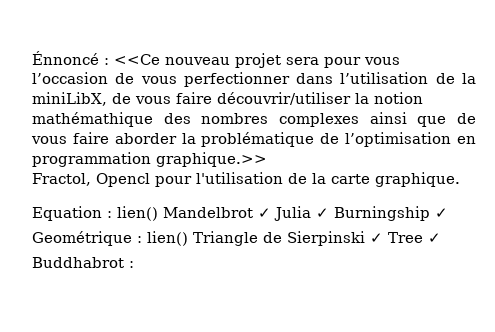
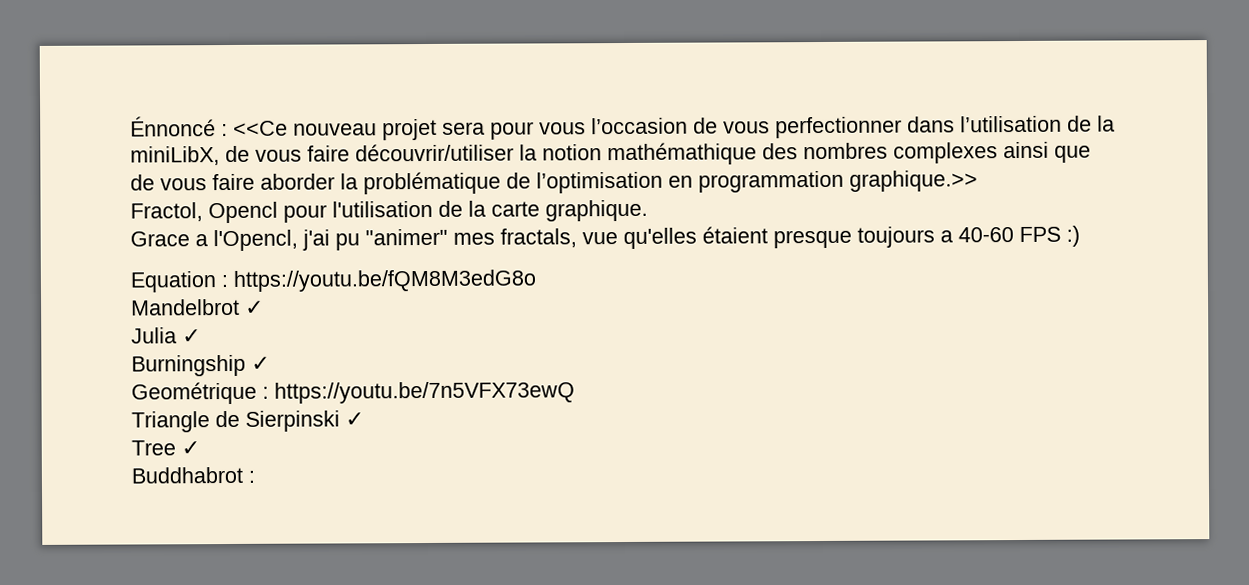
+ Grace a l'Opencl, j'ai pu "animer" mes fractals, vue qu'elles étaient presque toujours a 40-60 FPS :)
- Equation : lien() Mandelbrot ✓ Julia ✓ Burningship ✓
+ Equation : https://youtu.be/fQM8M3edG8o
+ Mandelbrot ✓
+ Julia ✓
+ Burningship ✓
- Geométrique : lien() Triangle de Sierpinski ✓ Tree ✓
+ Geométrique : https://youtu.be/7n5VFX73ewQ
+ Triangle de Sierpinski ✓
+ Tree ✓

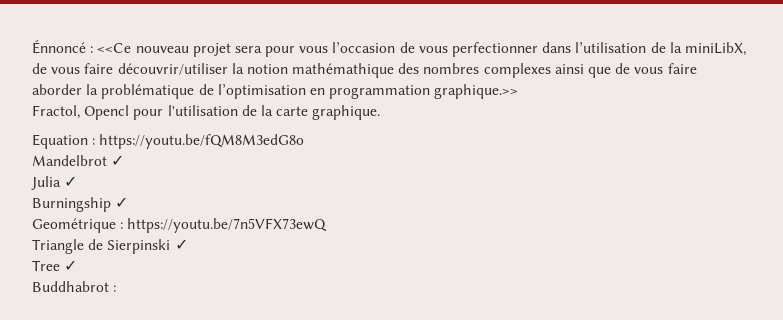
- Grace a l'Opencl, j'ai pu "animer" mes fractals, vue qu'elles étaient presque toujours a 40-60 FPS :)

